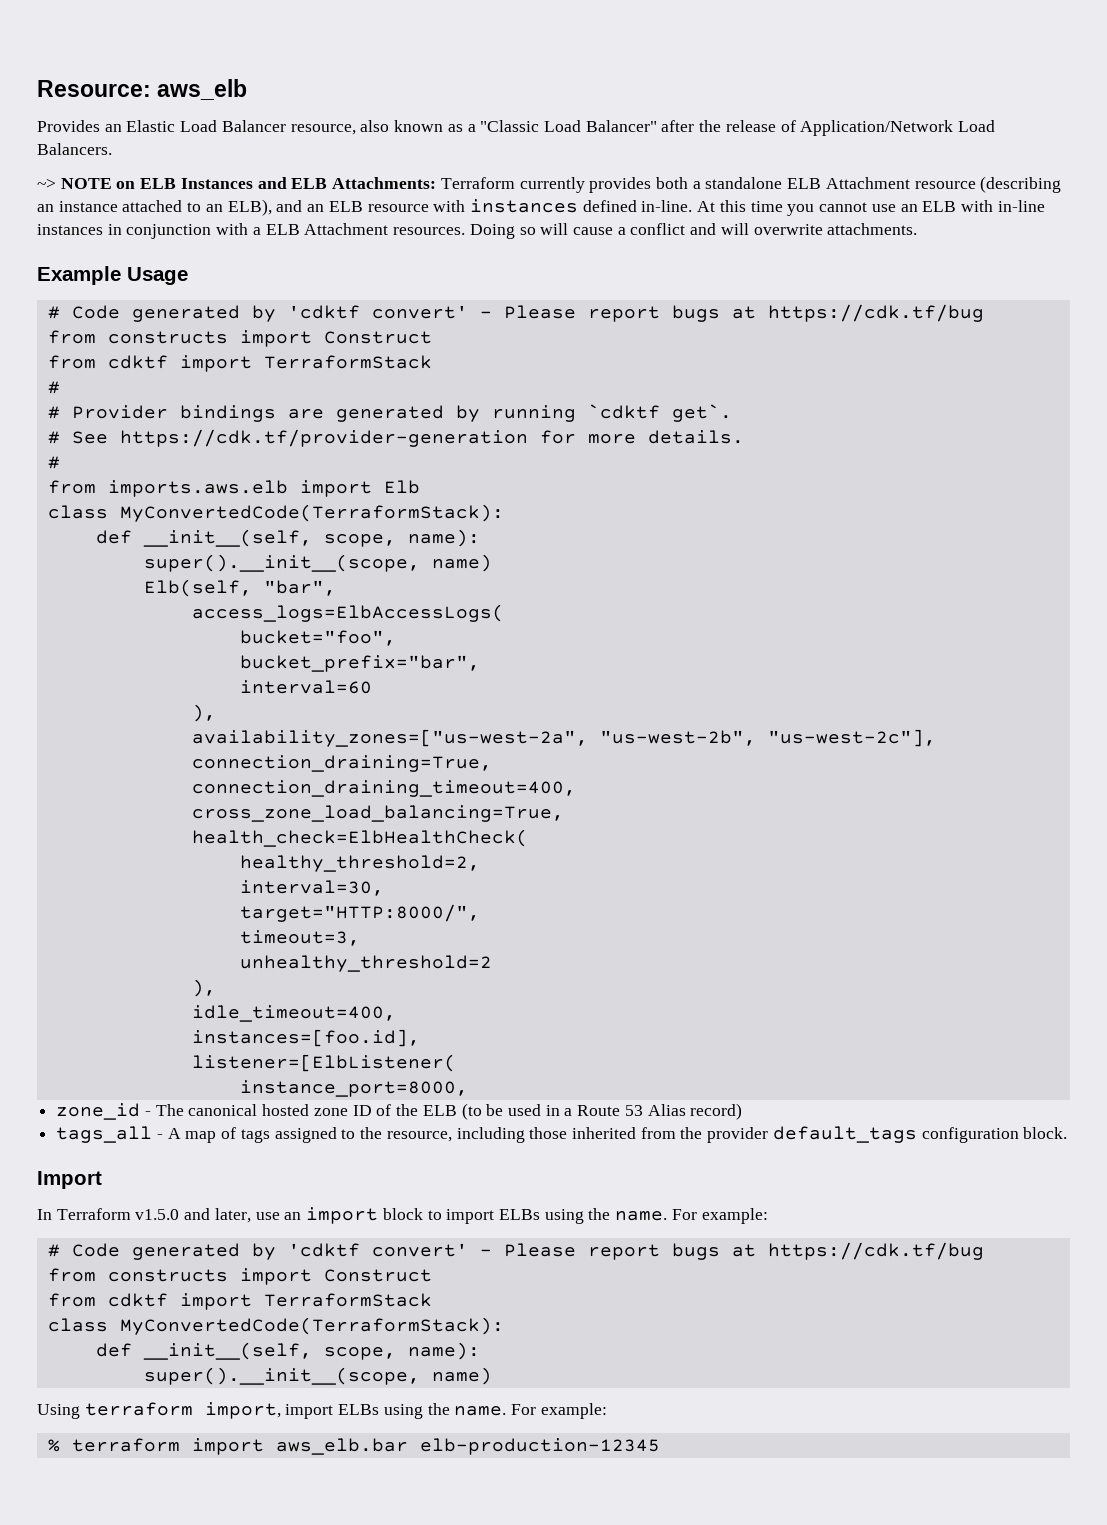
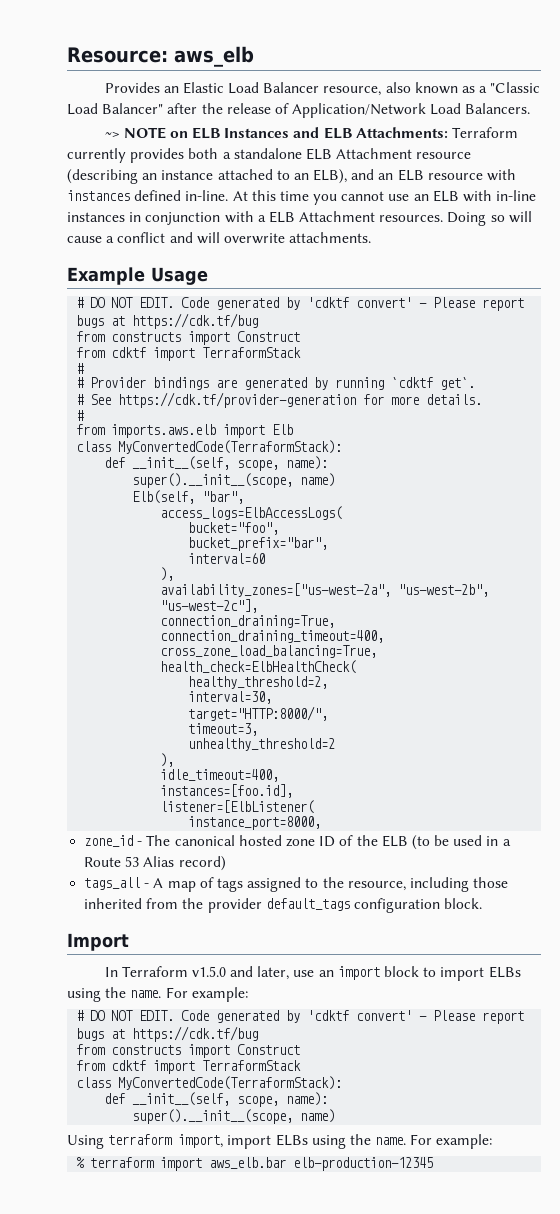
  Example Usage
- # Code generated by 'cdktf convert' - Please report bugs at https://cdk.tf/bug
+ # DO NOT EDIT. Code generated by 'cdktf convert' - Please report bugs at https://cdk.tf/bug
  In Terraform v1.5.0 and later, use an import block to import ELBs using the name. For example:
- # Code generated by 'cdktf convert' - Please report bugs at https://cdk.tf/bug
+ # DO NOT EDIT. Code generated by 'cdktf convert' - Please report bugs at https://cdk.tf/bug

